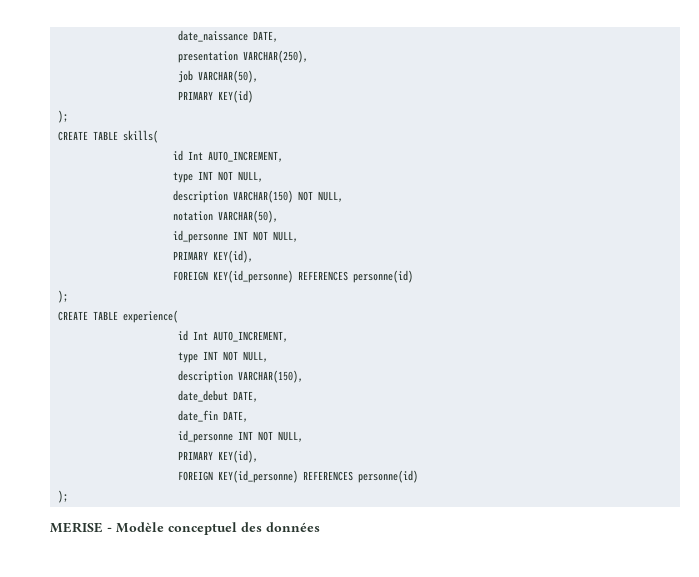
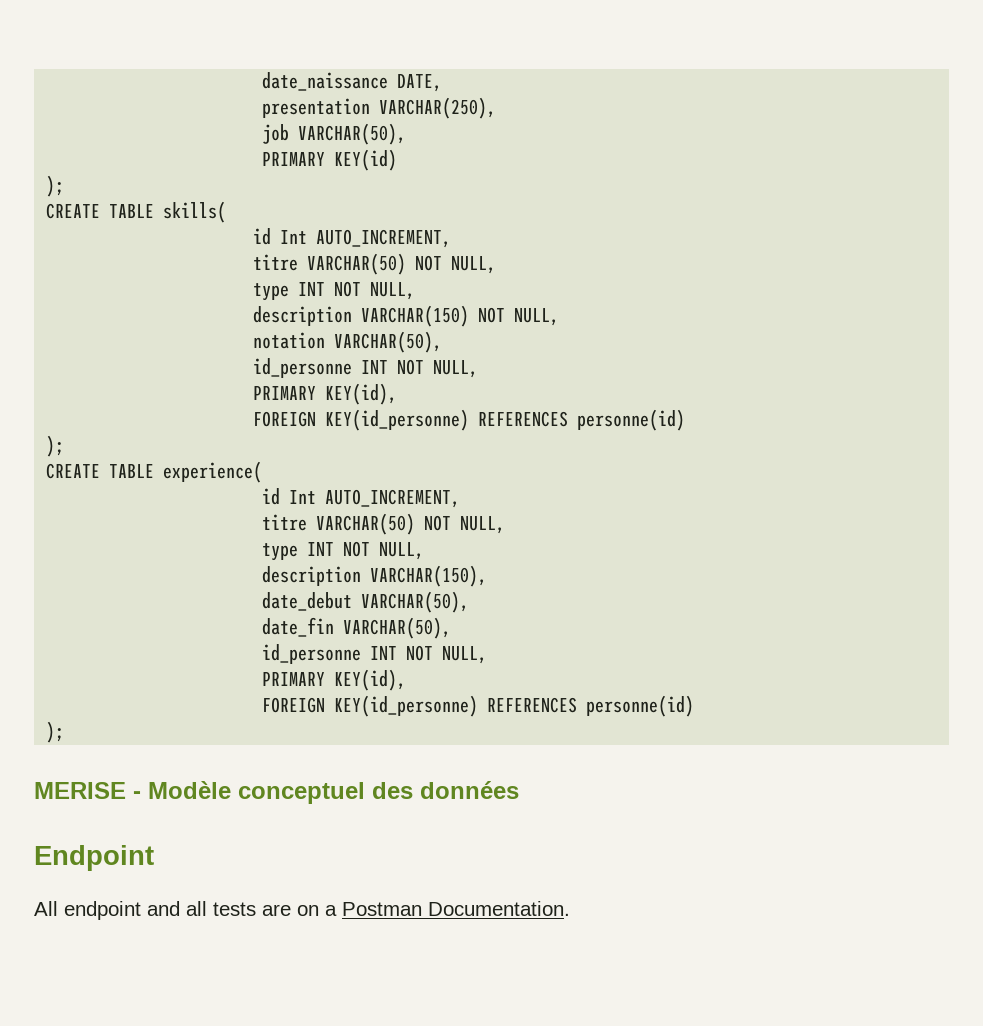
  CREATE TABLE skills(
  id Int AUTO_INCREMENT,
+ titre VARCHAR(50) NOT NULL,
  CREATE TABLE experience(
  id Int AUTO_INCREMENT,
+ titre VARCHAR(50) NOT NULL,
- date_debut DATE,
+ date_debut VARCHAR(50),
- date_fin DATE,
+ date_fin VARCHAR(50),
+ Endpoint
+ All endpoint and all tests are on a Postman Documentation.

